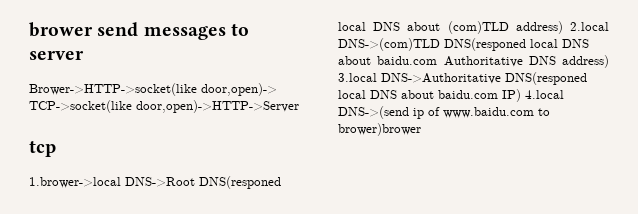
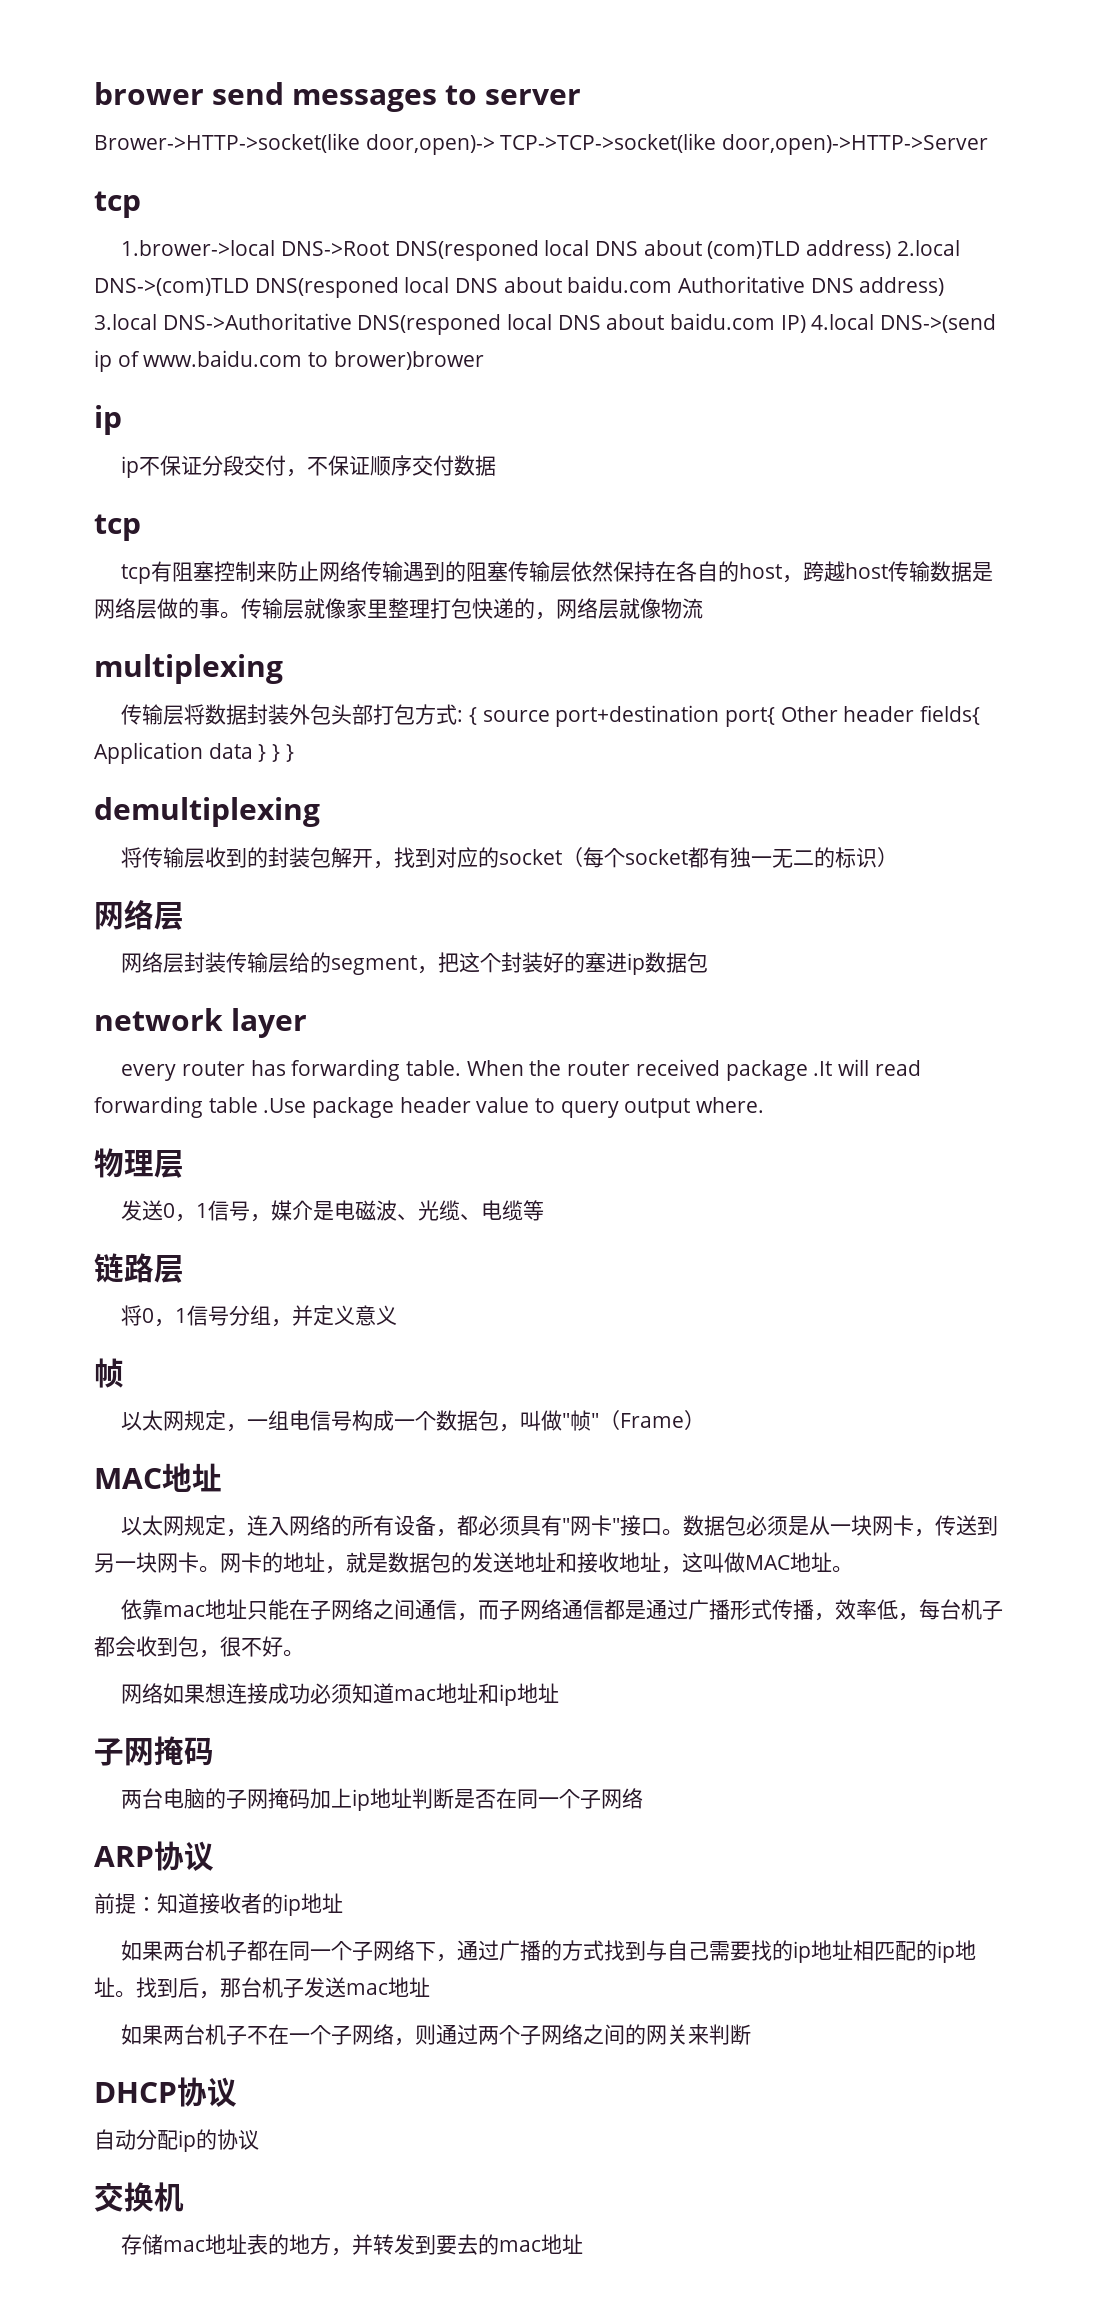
- Brower->HTTP->socket(like door,open)-> TCP->socket(like door,open)->HTTP->Server
+ Brower->HTTP->socket(like door,open)-> TCP->TCP->socket(like door,open)->HTTP->Server
  1.brower->local DNS->Root DNS(responed local DNS about (com)TLD address) 2.local DNS->(com)TLD DNS(responed local DNS about baidu.com Authoritative DNS address) 3.local DNS->Authoritative DNS(responed local DNS about baidu.com IP) 4.local DNS->(send ip of www.baidu.com to brower)brower
+ ip
+ ip不保证分段交付，不保证顺序交付数据
+ tcp
+ tcp有阻塞控制来防止网络传输遇到的阻塞传输层依然保持在各自的host，跨越host传输数据是网络层做的事。传输层就像家里整理打包快递的，网络层就像物流
+ multiplexing
+ 传输层将数据封装外包头部打包方式: { source port+destination port{ Other header fields{ Application data } } }
+ demultiplexing
+ 将传输层收到的封装包解开，找到对应的socket（每个socket都有独一无二的标识）
+ 网络层
+ 网络层封装传输层给的segment，把这个封装好的塞进ip数据包
+ network layer
+ every router has forwarding table. When the router received package .It will read forwarding table .Use package header value to query output where.
+ 物理层
+ 发送0，1信号，媒介是电磁波、光缆、电缆等
+ 链路层
+ 将0，1信号分组，并定义意义
+ 帧
+ 以太网规定，一组电信号构成一个数据包，叫做"帧"（Frame）
+ MAC地址
+ 以太网规定，连入网络的所有设备，都必须具有"网卡"接口。数据包必须是从一块网卡，传送到另一块网卡。网卡的地址，就是数据包的发送地址和接收地址，这叫做MAC地址。
+ 依靠mac地址只能在子网络之间通信，而子网络通信都是通过广播形式传播，效率低，每台机子都会收到包，很不好。
+ 网络如果想连接成功必须知道mac地址和ip地址
+ 子网掩码
+ 两台电脑的子网掩码加上ip地址判断是否在同一个子网络
+ ARP协议
+ 前提：知道接收者的ip地址
+ 如果两台机子都在同一个子网络下，通过广播的方式找到与自己需要找的ip地址相匹配的ip地址。找到后，那台机子发送mac地址
+ 如果两台机子不在一个子网络，则通过两个子网络之间的网关来判断
+ DHCP协议
+ 自动分配ip的协议
+ 交换机
+ 存储mac地址表的地方，并转发到要去的mac地址

